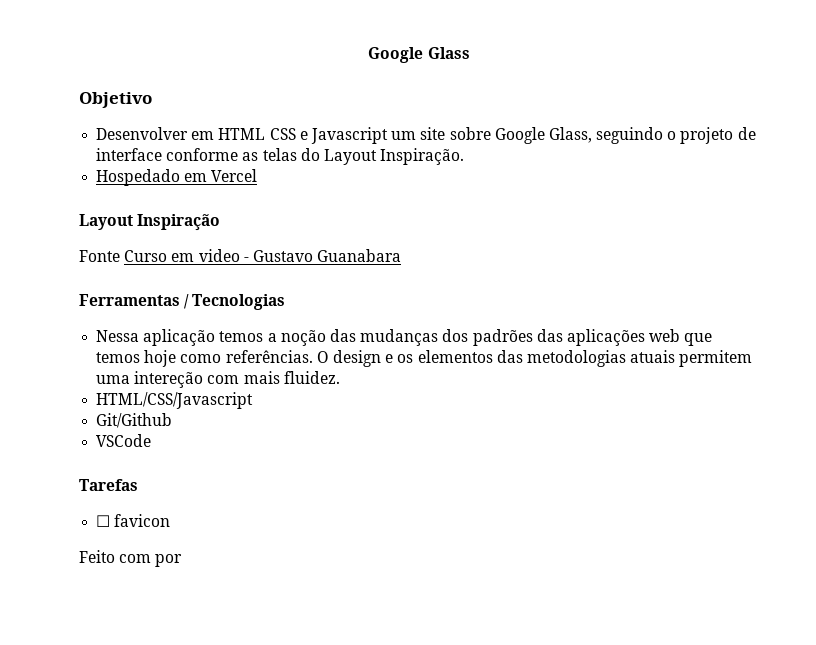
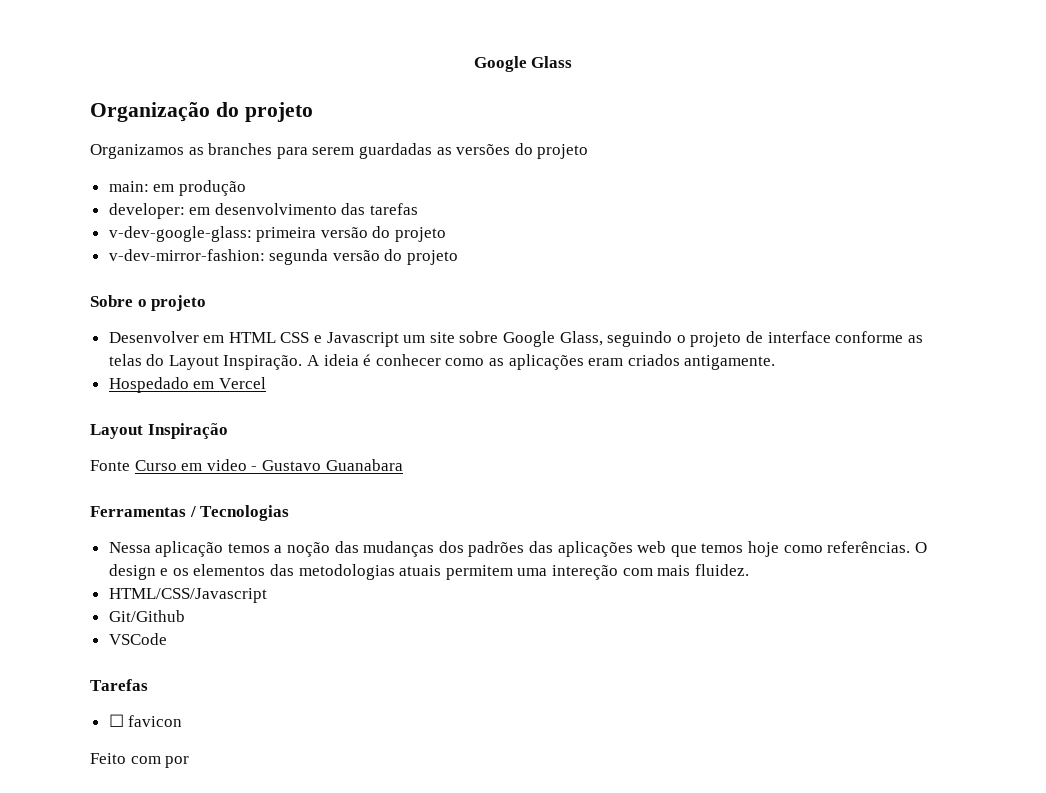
- Objetivo
+ Organização do projeto
+ Organizamos as branches para serem guardadas as versões do projeto
+ main: em produção
+ developer: em desenvolvimento das tarefas
+ v-dev-google-glass: primeira versão do projeto
+ v-dev-mirror-fashion: segunda versão do projeto
+ Sobre o projeto
+ A ideia é conhecer como as aplicações eram criados antigamente.

